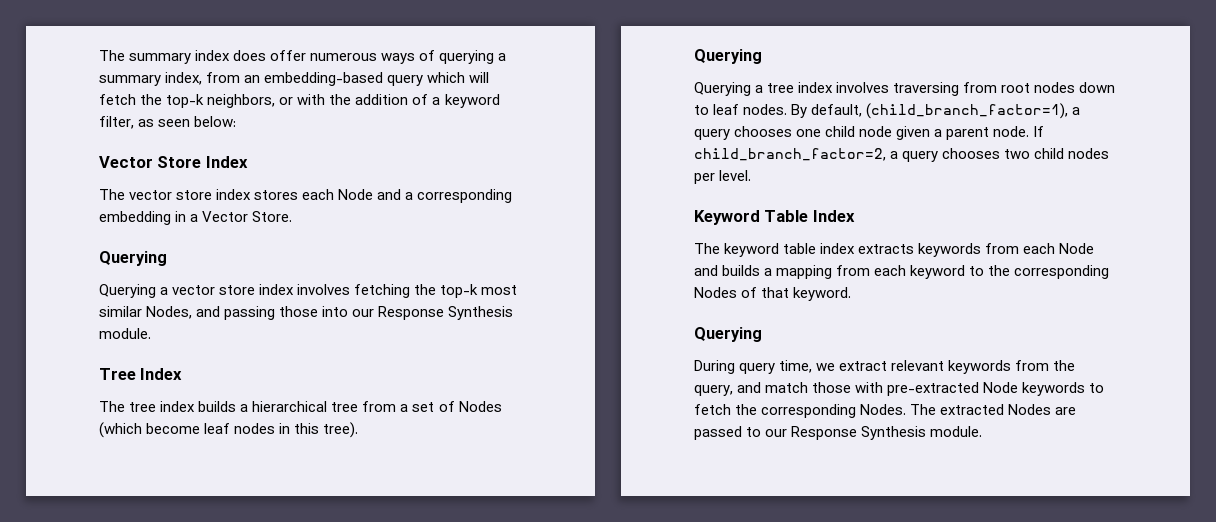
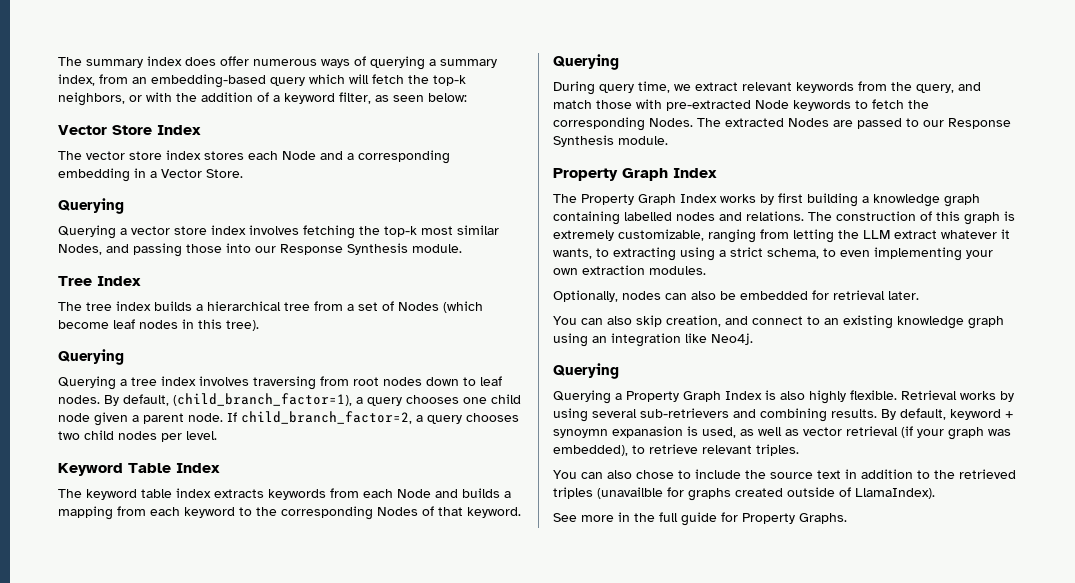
  The extracted Nodes are passed to our Response Synthesis module.
+ Property Graph Index
+ The Property Graph Index works by first building a knowledge graph containing labelled nodes and relations. The construction of this graph is extremely customizable, ranging from letting the LLM extract whatever it wants, to extracting using a strict schema, to even implementing your own extraction modules.
+ Optionally, nodes can also be embedded for retrieval later.
+ You can also skip creation, and connect to an existing knowledge graph using an integration like Neo4j.
+ Querying
+ Querying a Property Graph Index is also highly flexible. Retrieval works by using several sub-retrievers and combining results. By default, keyword + synoymn expanasion is used, as well as vector retrieval (if your graph was embedded), to retrieve relevant triples.
+ You can also chose to include the source text in addition to the retrieved triples (unavailble for graphs created outside of LlamaIndex).
+ See more in the full guide for Property Graphs.

